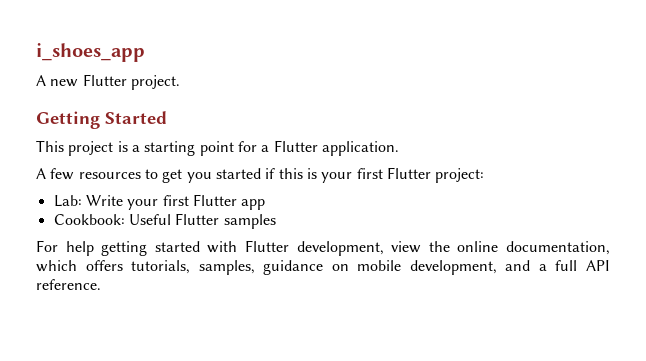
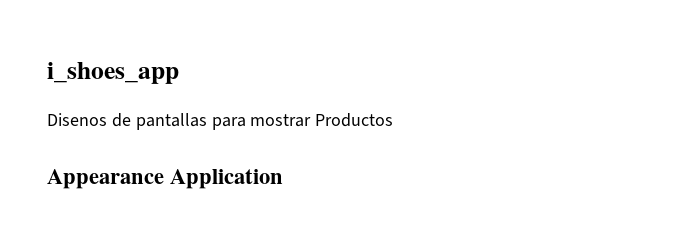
- A new Flutter project.
- Getting Started
- This project is a starting point for a Flutter application.
- A few resources to get you started if this is your first Flutter project:
- Lab: Write your first Flutter app
- Cookbook: Useful Flutter samples
- For help getting started with Flutter development, view the online documentation, which offers tutorials, samples, guidance on mobile development, and a full API reference.
+ Disenos de pantallas para mostrar Productos
+ Appearance Application

